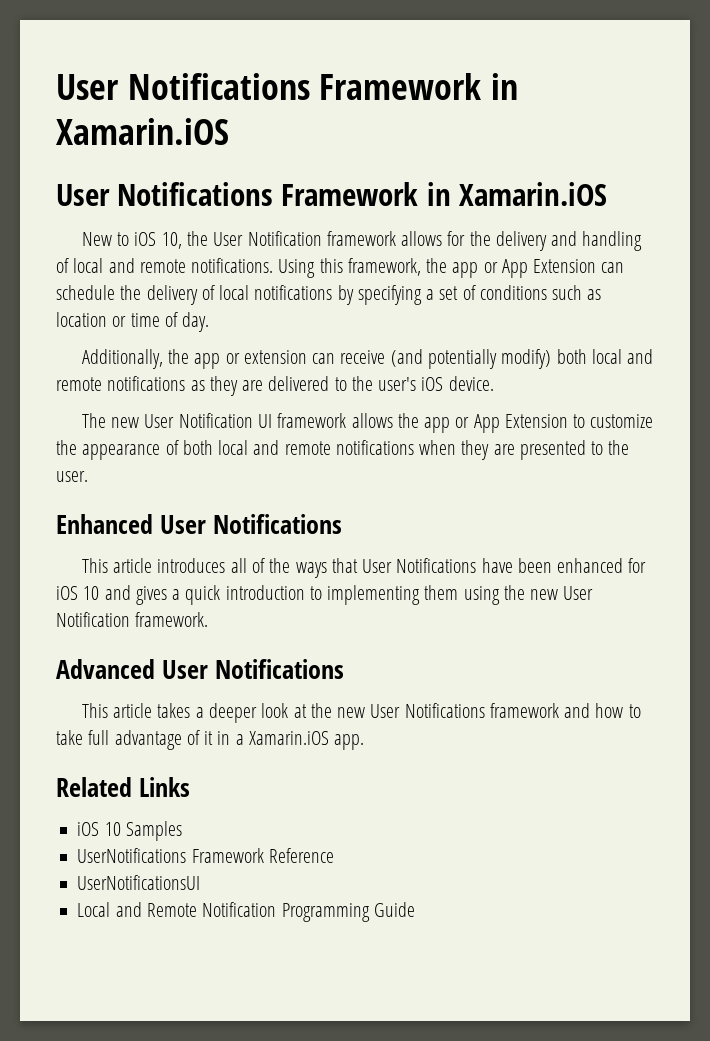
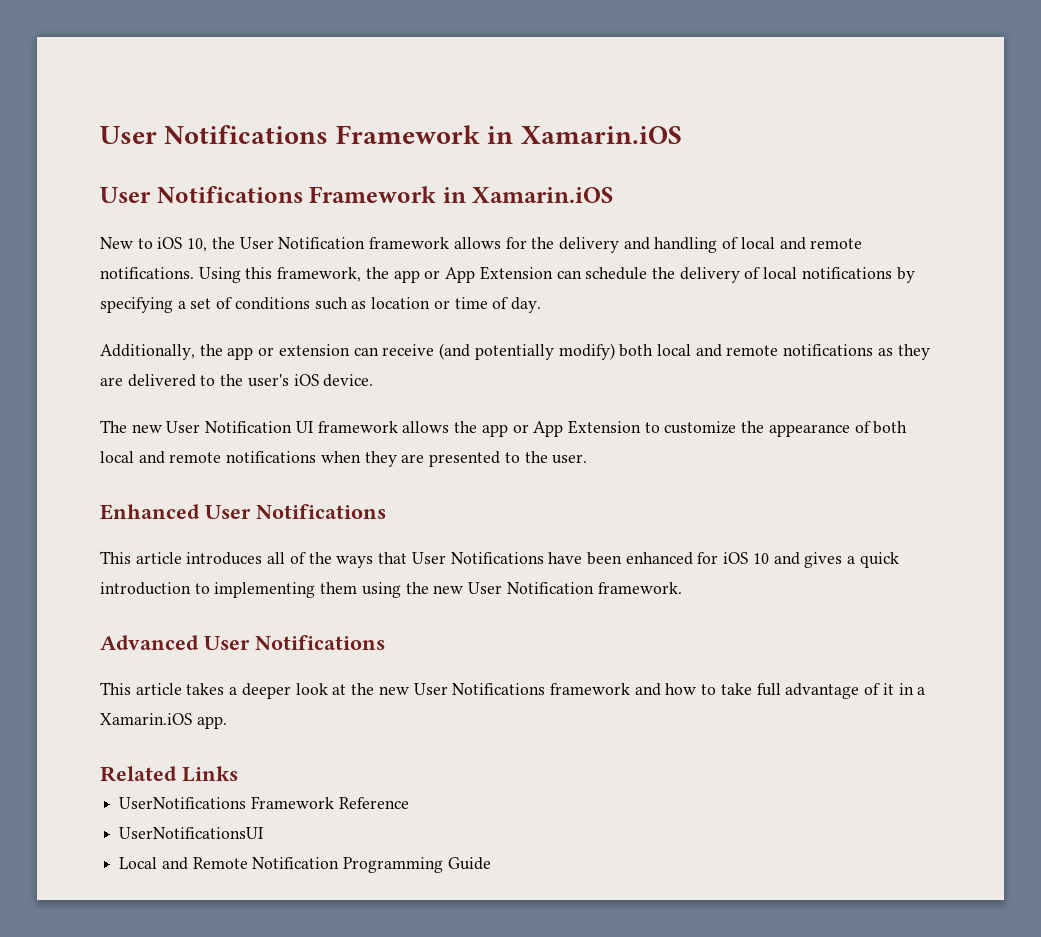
- iOS 10 Samples

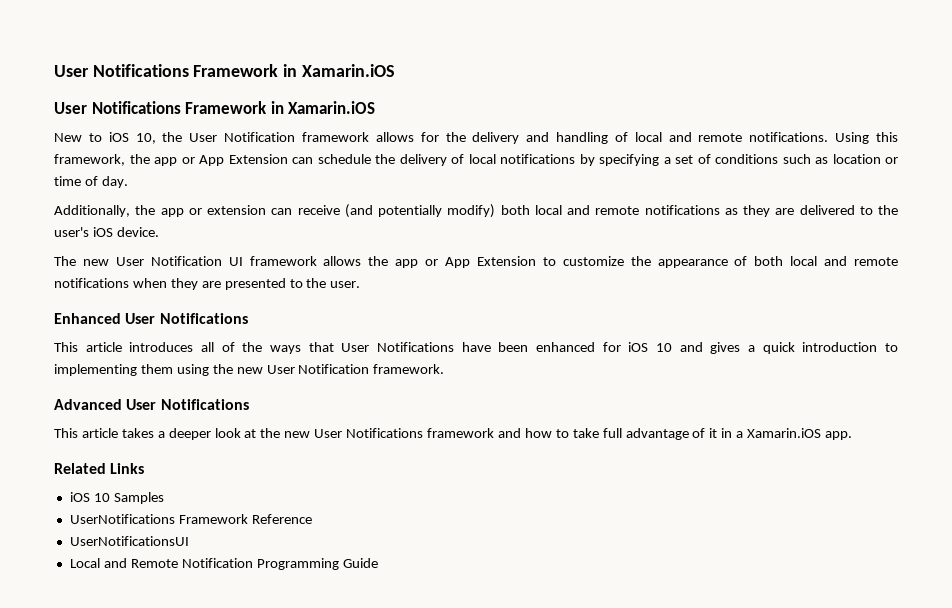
+ iOS 10 Samples

